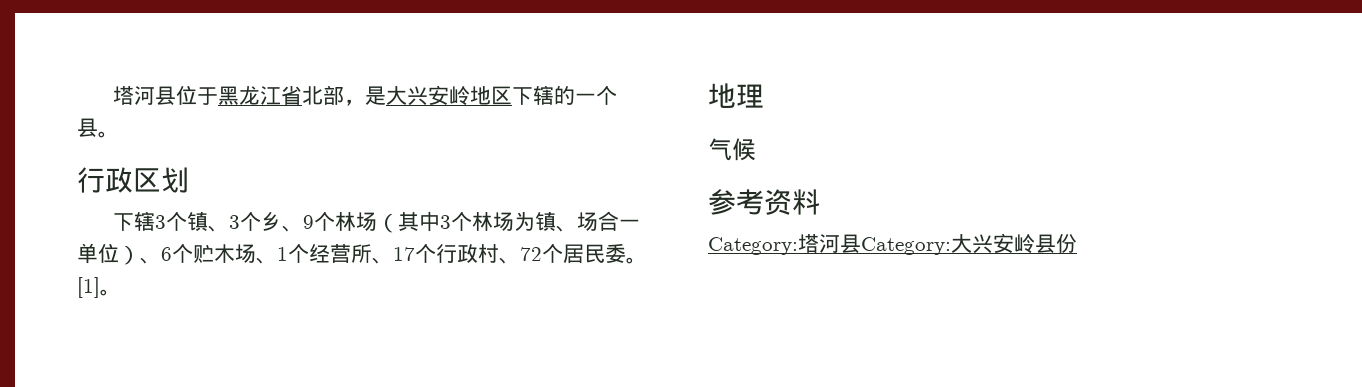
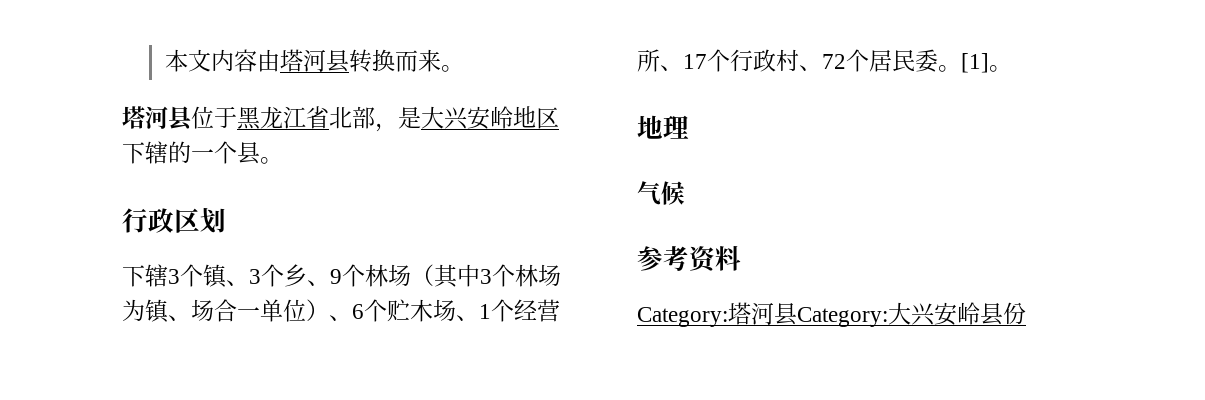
+ 本文内容由塔河县转换而来。

